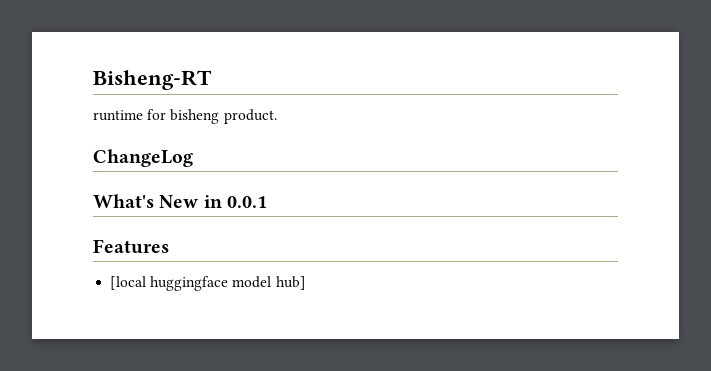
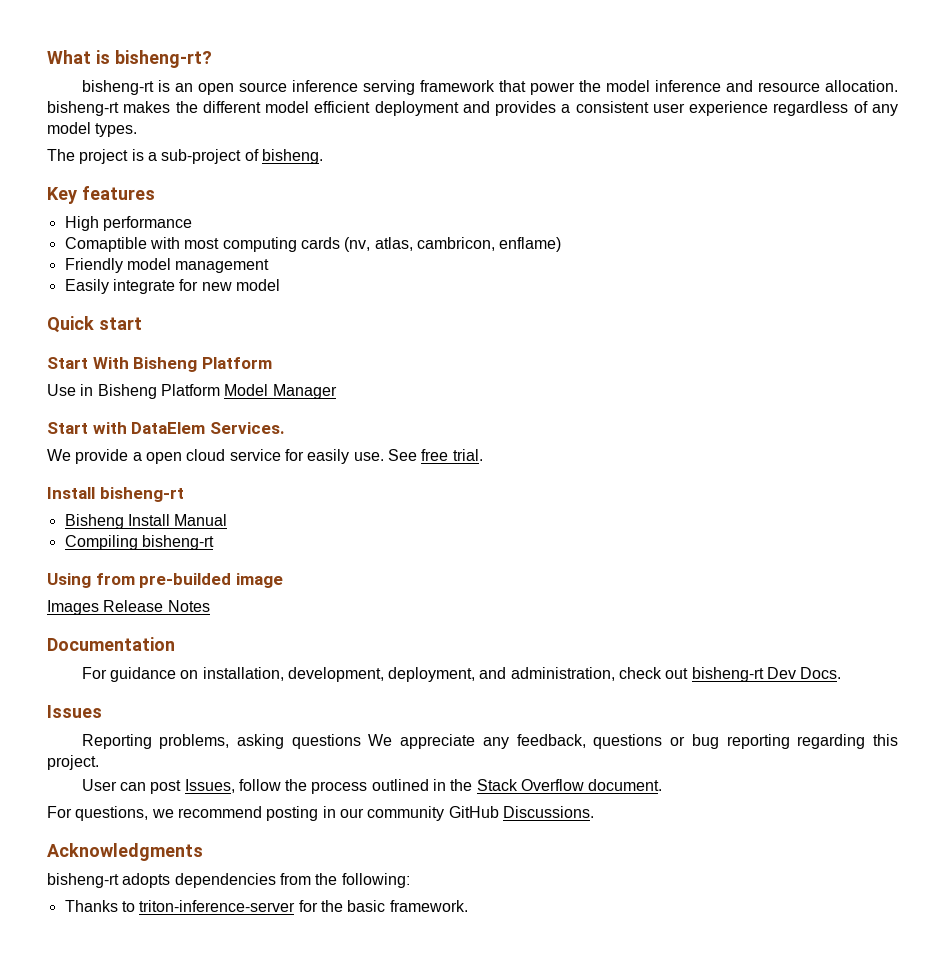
- Bisheng-RT
- runtime for bisheng product.
- ChangeLog
- What's New in 0.0.1
- Features
- [local huggingface model hub]
+ What is bisheng-rt?
+ bisheng-rt is an open source inference serving framework that power the model inference and resource allocation. bisheng-rt makes the different model efficient deployment and provides a consistent user experience regardless of any model types.
+ The project is a sub-project of bisheng.
+ Key features
+ High performance
+ Comaptible with most computing cards (nv, atlas, cambricon, enflame)
+ Friendly model management
+ Easily integrate for new model
+ Quick start
+ Start With Bisheng Platform
+ Use in Bisheng Platform Model Manager
+ Start with DataElem Services.
+ We provide a open cloud service for easily use. See free trial.
+ Install bisheng-rt
+ Bisheng Install Manual
+ Compiling bisheng-rt
+ Using from pre-builded image
+ Images Release Notes
+ Documentation
+ For guidance on installation, development, deployment, and administration, check out bisheng-rt Dev Docs.
+ Issues
+ Reporting problems, asking questions We appreciate any feedback, questions or bug reporting regarding this project.
+ User can post Issues, follow the process outlined in the Stack Overflow document.
+ For questions, we recommend posting in our community GitHub Discussions.
+ Acknowledgments
+ bisheng-rt adopts dependencies from the following:
+ Thanks to triton-inference-server for the basic framework.

